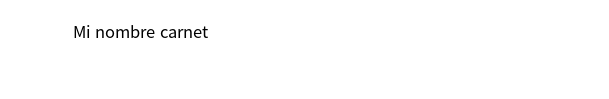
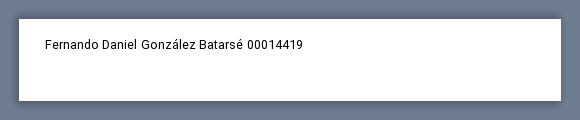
- Mi nombre carnet
+ Fernando Daniel González Batarsé 00014419

